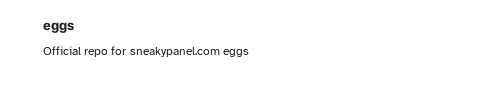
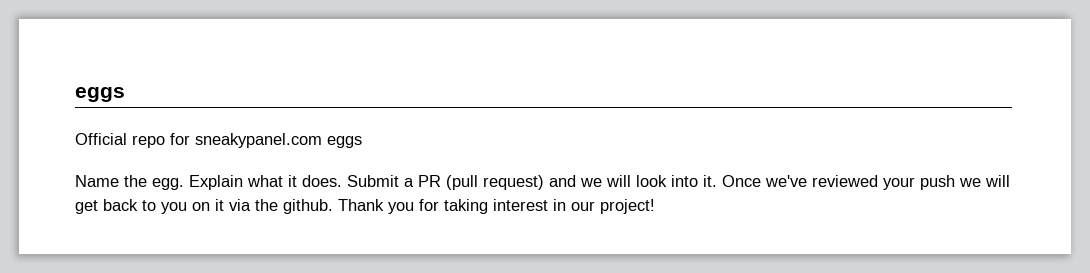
+ Name the egg. Explain what it does. Submit a PR (pull request) and we will look into it. Once we've reviewed your push we will get back to you on it via the github. Thank you for taking interest in our project!

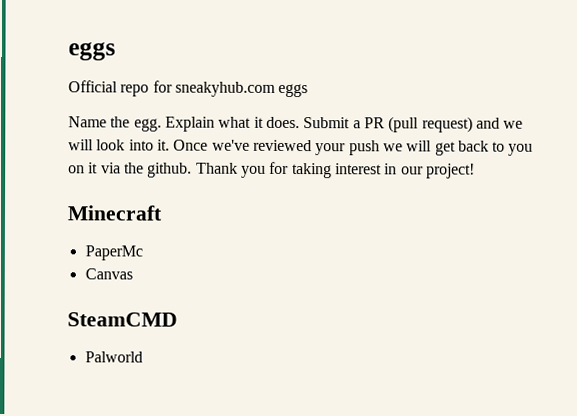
- Official repo for sneakypanel.com eggs
+ Official repo for sneakyhub.com eggs
+ Minecraft
+ PaperMc
+ Canvas
+ SteamCMD
+ Palworld

